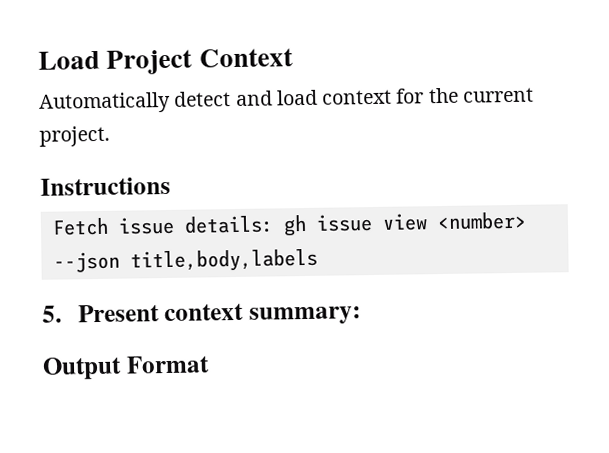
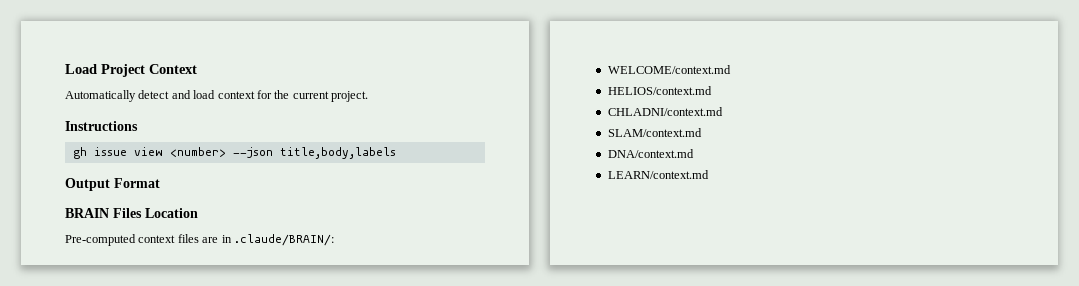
- Fetch issue details: gh issue view <number> --json title,body,labels
+ gh issue view <number> --json title,body,labels
- 5. Present context summary:
  Output Format
+ BRAIN Files Location
+ Pre-computed context files are in .claude/BRAIN/:
+ WELCOME/context.md
+ HELIOS/context.md
+ CHLADNI/context.md
+ SLAM/context.md
+ DNA/context.md
+ LEARN/context.md

